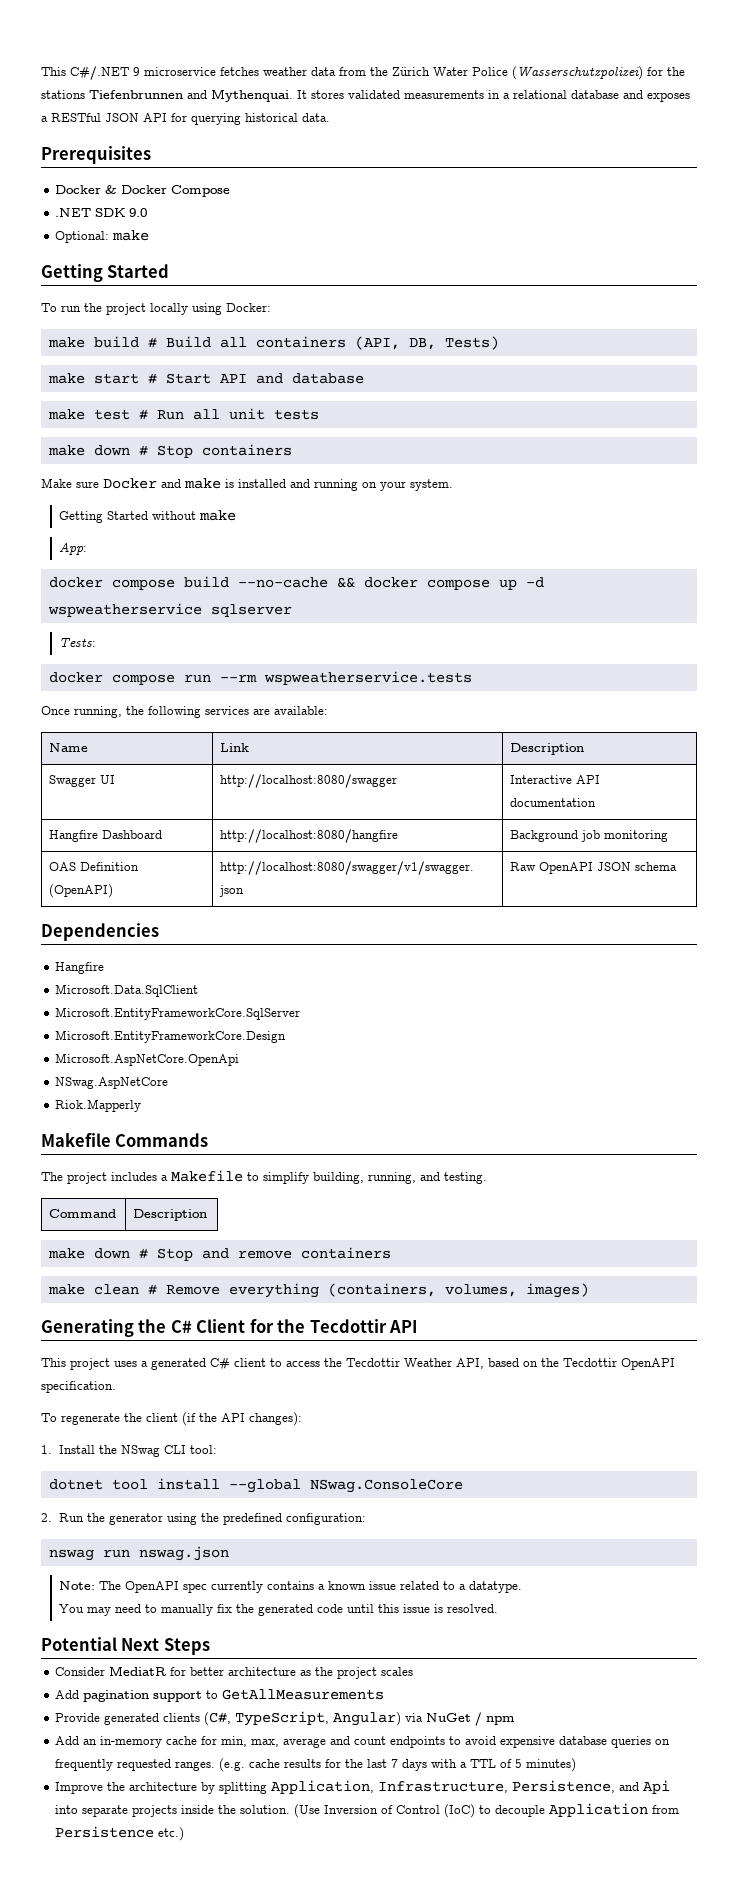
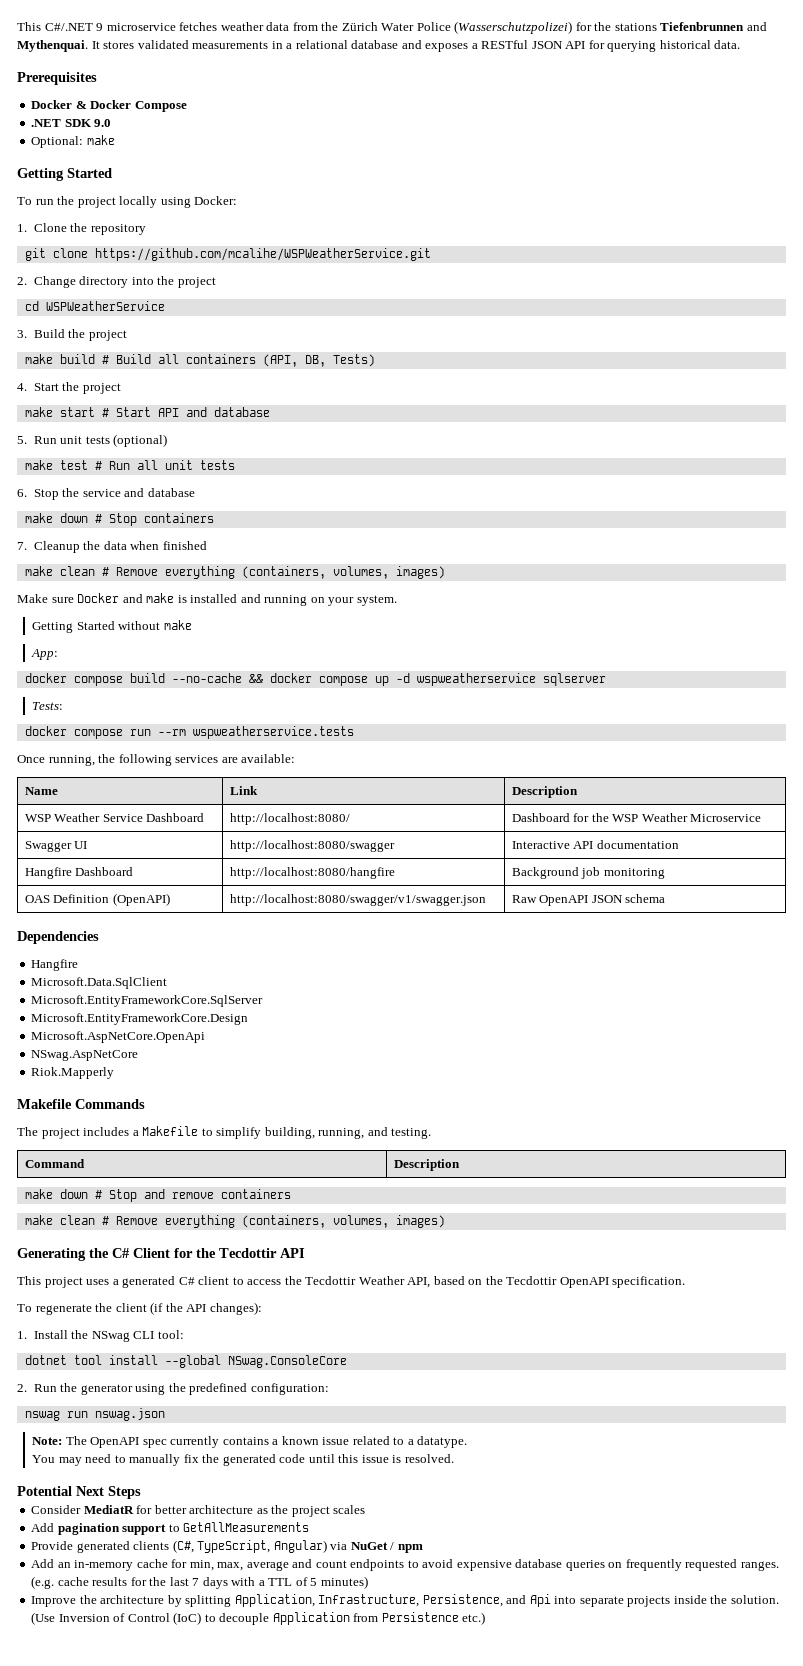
+ 1. Clone the repository
+ git clone https://github.com/mcalihe/WSPWeatherService.git
+ 2. Change directory into the project
+ cd WSPWeatherService
+ 3. Build the project
+ 4. Start the project
+ 5. Run unit tests (optional)
+ 6. Stop the service and database
+ 7. Cleanup the data when finished
+ make clean # Remove everything (containers, volumes, images)
+ WSP Weather Service Dashboard | http://localhost:8080/ | Dashboard for the WSP Weather Microservice

